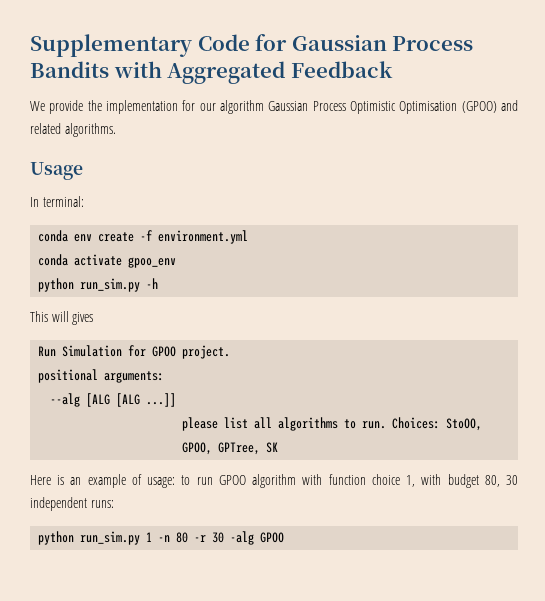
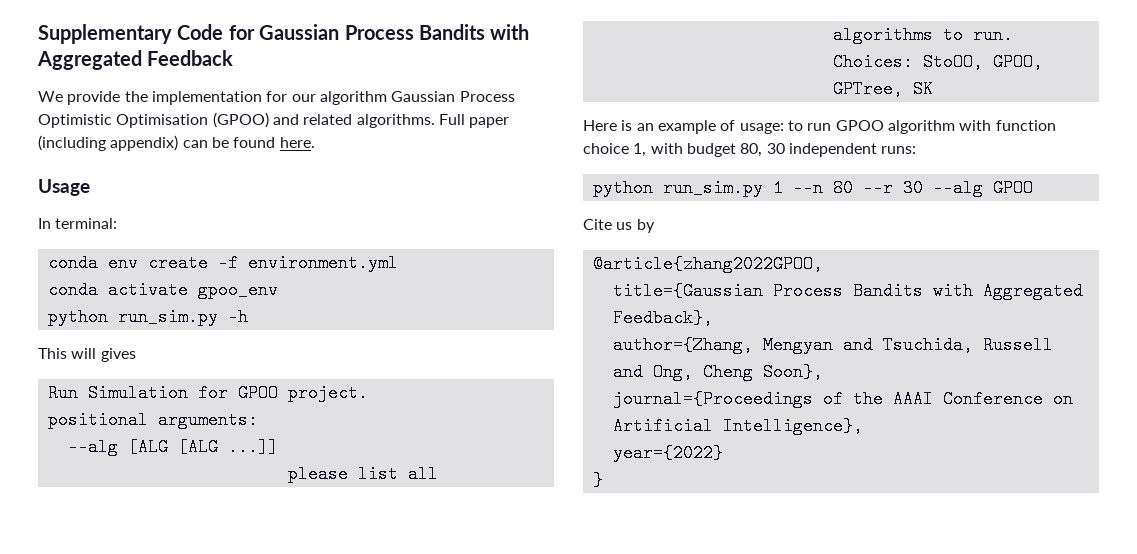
+ Full paper (including appendix) can be found here.
- python run_sim.py 1 -n 80 -r 30 -alg GPOO
+ python run_sim.py 1 --n 80 --r 30 --alg GPOO
+ Cite us by
+ @article{zhang2022GPOO,
+ title={Gaussian Process Bandits with Aggregated Feedback},
+ author={Zhang, Mengyan and Tsuchida, Russell and Ong, Cheng Soon},
+ journal={Proceedings of the AAAI Conference on Artificial Intelligence},
+ year={2022}
+ }

